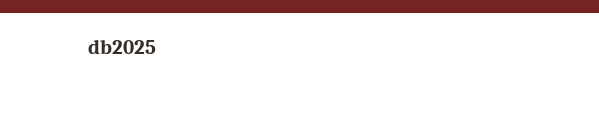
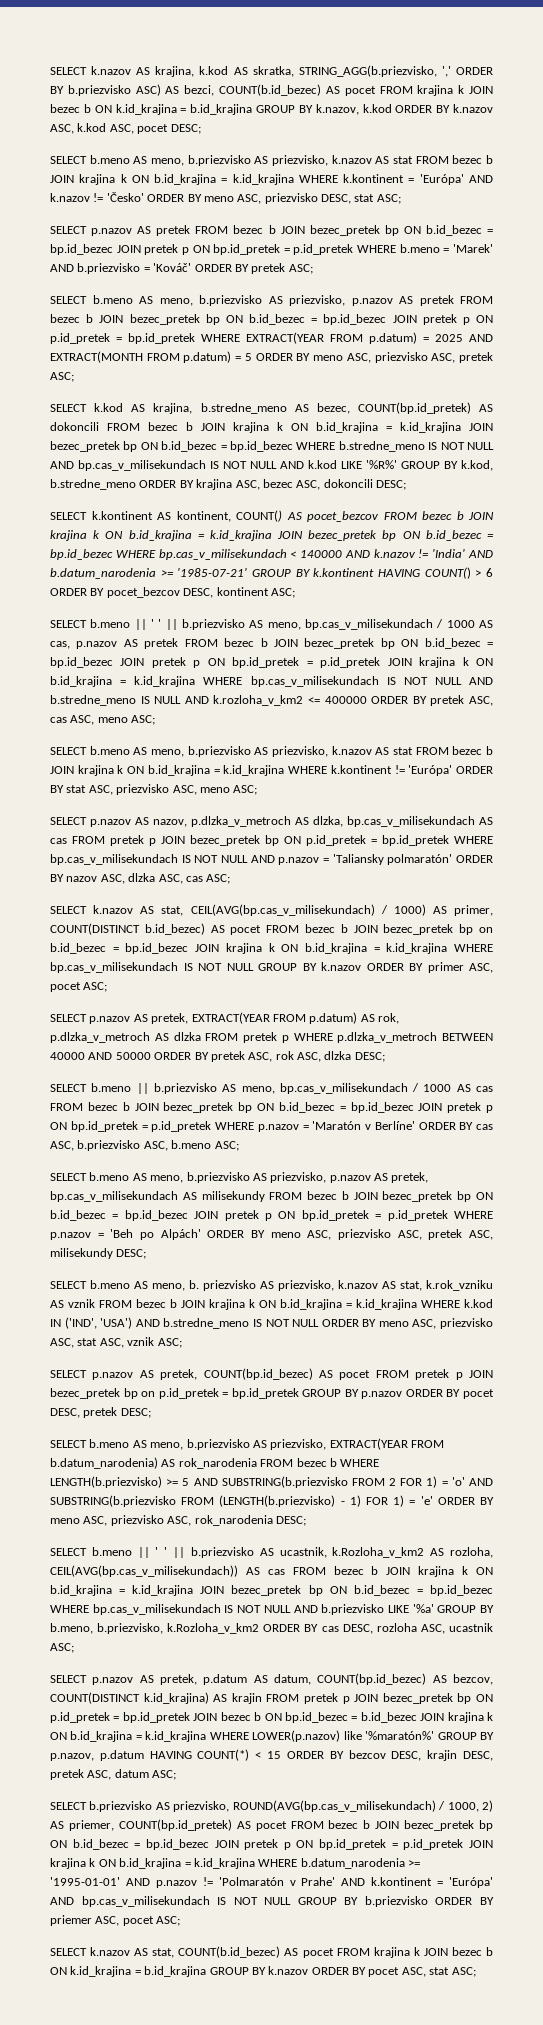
- db2025
+ SELECT k.nazov AS krajina, k.kod AS skratka, STRING_AGG(b.priezvisko, ',' ORDER BY b.priezvisko ASC) AS bezci, COUNT(b.id_bezec) AS pocet FROM krajina k JOIN bezec b ON k.id_krajina = b.id_krajina GROUP BY k.nazov, k.kod ORDER BY k.nazov ASC, k.kod ASC, pocet DESC;
+ SELECT b.meno AS meno, b.priezvisko AS priezvisko, k.nazov AS stat FROM bezec b JOIN krajina k ON b.id_krajina = k.id_krajina WHERE k.kontinent = 'Európa' AND k.nazov != 'Česko' ORDER BY meno ASC, priezvisko DESC, stat ASC;
+ SELECT p.nazov AS pretek FROM bezec b JOIN bezec_pretek bp ON b.id_bezec = bp.id_bezec JOIN pretek p ON bp.id_pretek = p.id_pretek WHERE b.meno = 'Marek' AND b.priezvisko = 'Kováč' ORDER BY pretek ASC;
+ SELECT b.meno AS meno, b.priezvisko AS priezvisko, p.nazov AS pretek FROM bezec b JOIN bezec_pretek bp ON b.id_bezec = bp.id_bezec JOIN pretek p ON p.id_pretek = bp.id_pretek WHERE EXTRACT(YEAR FROM p.datum) = 2025 AND EXTRACT(MONTH FROM p.datum) = 5 ORDER BY meno ASC, priezvisko ASC, pretek ASC;
+ SELECT k.kod AS krajina, b.stredne_meno AS bezec, COUNT(bp.id_pretek) AS dokoncili FROM bezec b JOIN krajina k ON b.id_krajina = k.id_krajina JOIN bezec_pretek bp ON b.id_bezec = bp.id_bezec WHERE b.stredne_meno IS NOT NULL AND bp.cas_v_milisekundach IS NOT NULL AND k.kod LIKE '%R%' GROUP BY k.kod, b.stredne_meno ORDER BY krajina ASC, bezec ASC, dokoncili DESC;
+ SELECT k.kontinent AS kontinent, COUNT() AS pocet_bezcov FROM bezec b JOIN krajina k ON b.id_krajina = k.id_krajina JOIN bezec_pretek bp ON b.id_bezec = bp.id_bezec WHERE bp.cas_v_milisekundach < 140000 AND k.nazov != 'India' AND b.datum_narodenia >= '1985-07-21' GROUP BY k.kontinent HAVING COUNT() > 6 ORDER BY pocet_bezcov DESC, kontinent ASC;
+ SELECT b.meno || ' ' || b.priezvisko AS meno, bp.cas_v_milisekundach / 1000 AS cas, p.nazov AS pretek FROM bezec b JOIN bezec_pretek bp ON b.id_bezec = bp.id_bezec JOIN pretek p ON bp.id_pretek = p.id_pretek JOIN krajina k ON b.id_krajina = k.id_krajina WHERE bp.cas_v_milisekundach IS NOT NULL AND b.stredne_meno IS NULL AND k.rozloha_v_km2 <= 400000 ORDER BY pretek ASC, cas ASC, meno ASC;
+ SELECT b.meno AS meno, b.priezvisko AS priezvisko, k.nazov AS stat FROM bezec b JOIN krajina k ON b.id_krajina = k.id_krajina WHERE k.kontinent != 'Európa' ORDER BY stat ASC, priezvisko ASC, meno ASC;
+ SELECT p.nazov AS nazov, p.dlzka_v_metroch AS dlzka, bp.cas_v_milisekundach AS cas FROM pretek p JOIN bezec_pretek bp ON p.id_pretek = bp.id_pretek WHERE bp.cas_v_milisekundach IS NOT NULL AND p.nazov = 'Taliansky polmaratón' ORDER BY nazov ASC, dlzka ASC, cas ASC;
+ SELECT k.nazov AS stat, CEIL(AVG(bp.cas_v_milisekundach) / 1000) AS primer, COUNT(DISTINCT b.id_bezec) AS pocet FROM bezec b JOIN bezec_pretek bp on b.id_bezec = bp.id_bezec JOIN krajina k ON b.id_krajina = k.id_krajina WHERE bp.cas_v_milisekundach IS NOT NULL GROUP BY k.nazov ORDER BY primer ASC, pocet ASC;
+ SELECT p.nazov AS pretek, EXTRACT(YEAR FROM p.datum) AS rok, p.dlzka_v_metroch AS dlzka FROM pretek p WHERE p.dlzka_v_metroch BETWEEN 40000 AND 50000 ORDER BY pretek ASC, rok ASC, dlzka DESC;
+ SELECT b.meno || b.priezvisko AS meno, bp.cas_v_milisekundach / 1000 AS cas FROM bezec b JOIN bezec_pretek bp ON b.id_bezec = bp.id_bezec JOIN pretek p ON bp.id_pretek = p.id_pretek WHERE p.nazov = 'Maratón v Berlíne' ORDER BY cas ASC, b.priezvisko ASC, b.meno ASC;
+ SELECT b.meno AS meno, b.priezvisko AS priezvisko, p.nazov AS pretek, bp.cas_v_milisekundach AS milisekundy FROM bezec b JOIN bezec_pretek bp ON b.id_bezec = bp.id_bezec JOIN pretek p ON bp.id_pretek = p.id_pretek WHERE p.nazov = 'Beh po Alpách' ORDER BY meno ASC, priezvisko ASC, pretek ASC, milisekundy DESC;
+ SELECT b.meno AS meno, b. priezvisko AS priezvisko, k.nazov AS stat, k.rok_vzniku AS vznik FROM bezec b JOIN krajina k ON b.id_krajina = k.id_krajina WHERE k.kod IN ('IND', 'USA') AND b.stredne_meno IS NOT NULL ORDER BY meno ASC, priezvisko ASC, stat ASC, vznik ASC;
+ SELECT p.nazov AS pretek, COUNT(bp.id_bezec) AS pocet FROM pretek p JOIN bezec_pretek bp on p.id_pretek = bp.id_pretek GROUP BY p.nazov ORDER BY pocet DESC, pretek DESC;
+ SELECT b.meno AS meno, b.priezvisko AS priezvisko, EXTRACT(YEAR FROM b.datum_narodenia) AS rok_narodenia FROM bezec b WHERE LENGTH(b.priezvisko) >= 5 AND SUBSTRING(b.priezvisko FROM 2 FOR 1) = 'o' AND SUBSTRING(b.priezvisko FROM (LENGTH(b.priezvisko) - 1) FOR 1) = 'e' ORDER BY meno ASC, priezvisko ASC, rok_narodenia DESC;
+ SELECT b.meno || ' ' || b.priezvisko AS ucastnik, k.Rozloha_v_km2 AS rozloha, CEIL(AVG(bp.cas_v_milisekundach)) AS cas FROM bezec b JOIN krajina k ON b.id_krajina = k.id_krajina JOIN bezec_pretek bp ON b.id_bezec = bp.id_bezec WHERE bp.cas_v_milisekundach IS NOT NULL AND b.priezvisko LIKE '%a' GROUP BY b.meno, b.priezvisko, k.Rozloha_v_km2 ORDER BY cas DESC, rozloha ASC, ucastnik ASC;
+ SELECT p.nazov AS pretek, p.datum AS datum, COUNT(bp.id_bezec) AS bezcov, COUNT(DISTINCT k.id_krajina) AS krajin FROM pretek p JOIN bezec_pretek bp ON p.id_pretek = bp.id_pretek JOIN bezec b ON bp.id_bezec = b.id_bezec JOIN krajina k ON b.id_krajina = k.id_krajina WHERE LOWER(p.nazov) like '%maratón%' GROUP BY p.nazov, p.datum HAVING COUNT(*) < 15 ORDER BY bezcov DESC, krajin DESC, pretek ASC, datum ASC;
+ SELECT b.priezvisko AS priezvisko, ROUND(AVG(bp.cas_v_milisekundach) / 1000, 2) AS priemer, COUNT(bp.id_pretek) AS pocet FROM bezec b JOIN bezec_pretek bp ON b.id_bezec = bp.id_bezec JOIN pretek p ON bp.id_pretek = p.id_pretek JOIN krajina k ON b.id_krajina = k.id_krajina WHERE b.datum_narodenia >= '1995-01-01' AND p.nazov != 'Polmaratón v Prahe' AND k.kontinent = 'Európa' AND bp.cas_v_milisekundach IS NOT NULL GROUP BY b.priezvisko ORDER BY priemer ASC, pocet ASC;
+ SELECT k.nazov AS stat, COUNT(b.id_bezec) AS pocet FROM krajina k JOIN bezec b ON k.id_krajina = b.id_krajina GROUP BY k.nazov ORDER BY pocet ASC, stat ASC;

